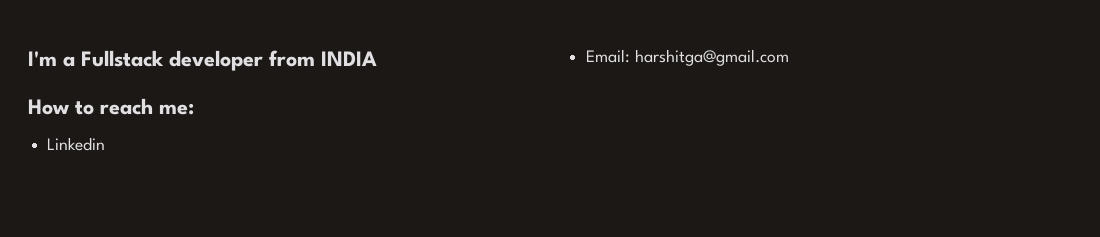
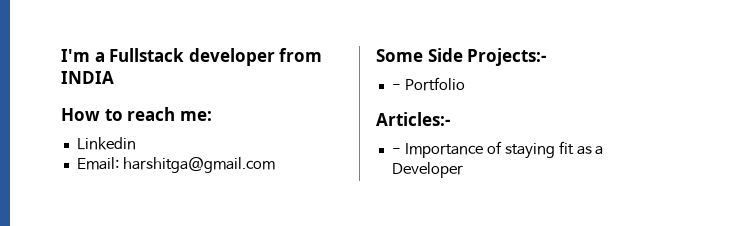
+ Some Side Projects:-
+ - Portfolio
+ Articles:-
+ - Importance of staying fit as a Developer

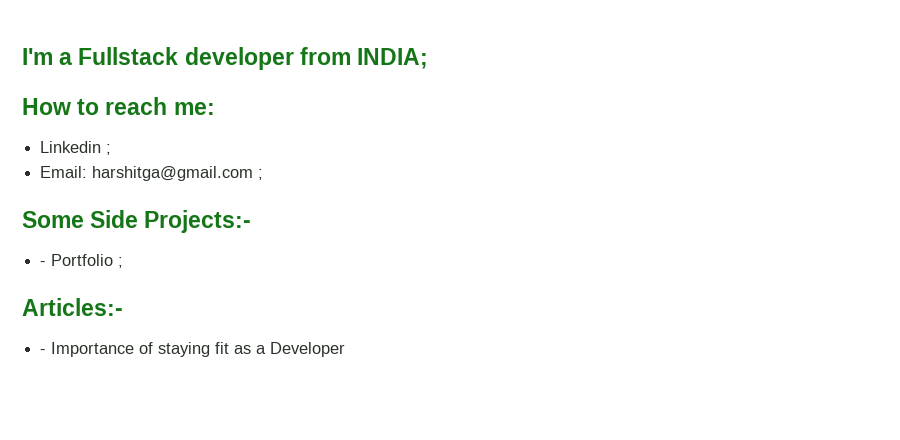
- I'm a Fullstack developer from INDIA
+ I'm a Fullstack developer from INDIA;
- Linkedin
+ Linkedin ;
- Email: harshitga@gmail.com
+ Email: harshitga@gmail.com ;
- - Portfolio
+ - Portfolio ;

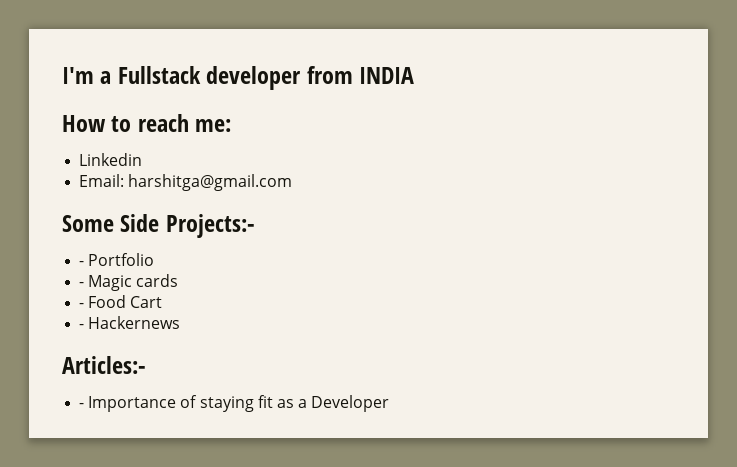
- I'm a Fullstack developer from INDIA;
+ I'm a Fullstack developer from INDIA
- Linkedin ;
+ Linkedin
- Email: harshitga@gmail.com ;
+ Email: harshitga@gmail.com
- - Portfolio ;
+ - Portfolio
+ - Magic cards
+ - Food Cart
+ - Hackernews

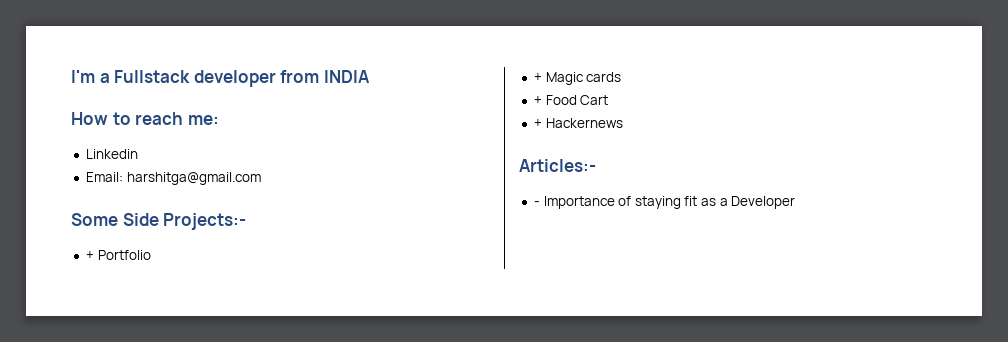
- - Portfolio
+ + Portfolio
- - Magic cards
+ + Magic cards
- - Food Cart
+ + Food Cart
- - Hackernews
+ + Hackernews

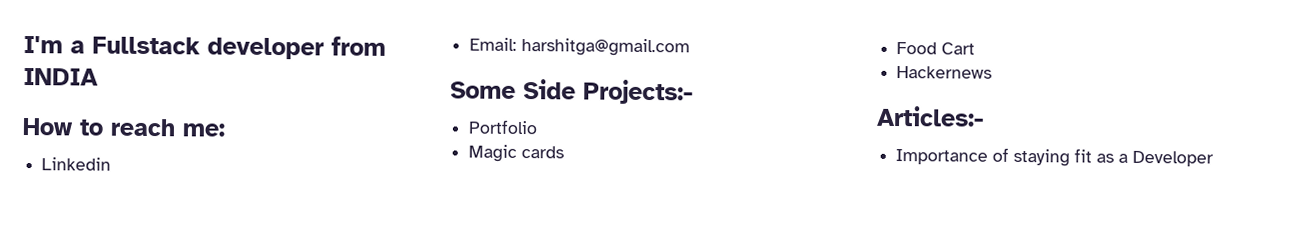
- + Portfolio
+ Portfolio
- + Magic cards
+ Magic cards
- + Food Cart
+ Food Cart
- + Hackernews
+ Hackernews
- - Importance of staying fit as a Developer
+ Importance of staying fit as a Developer

